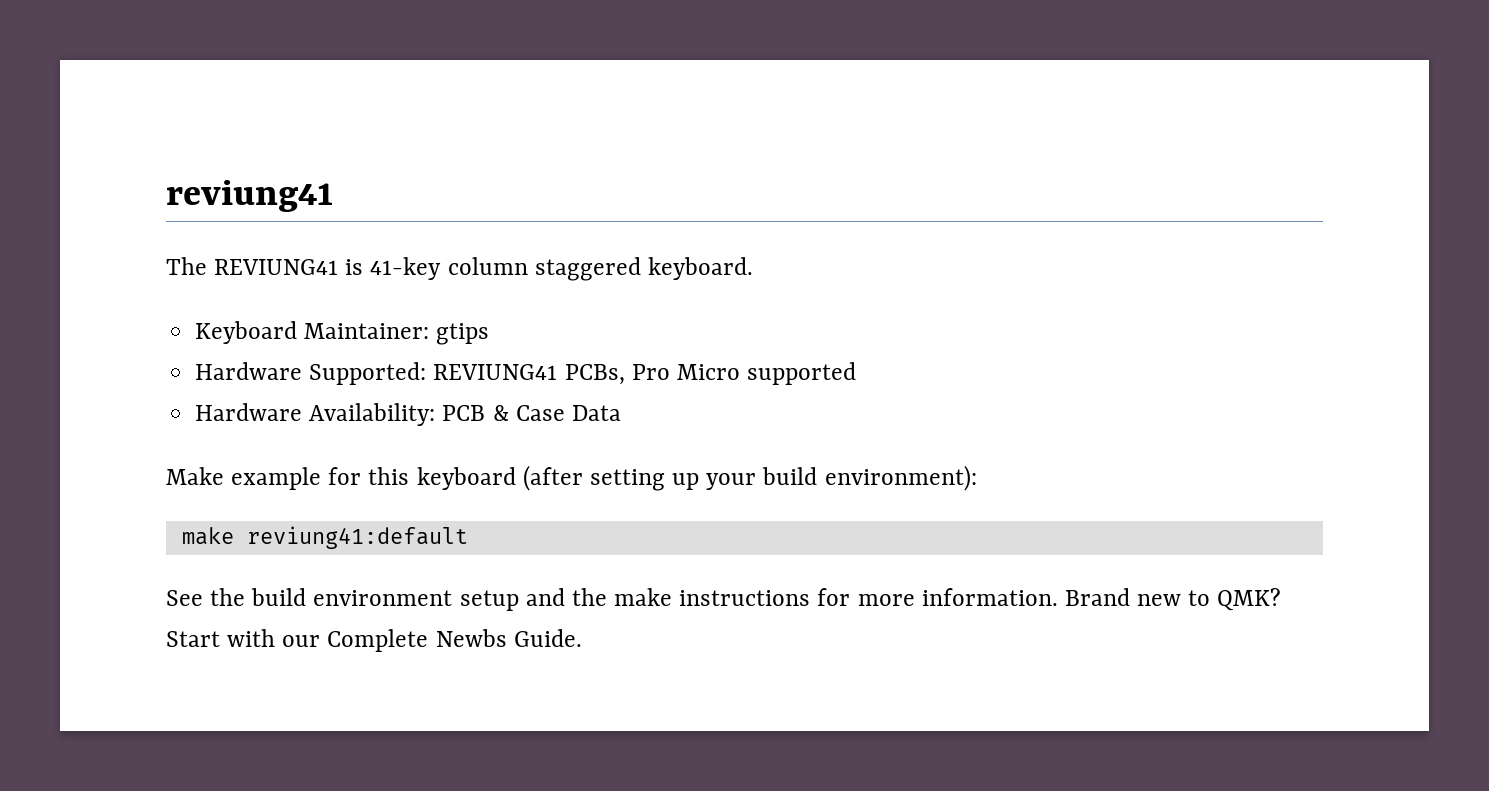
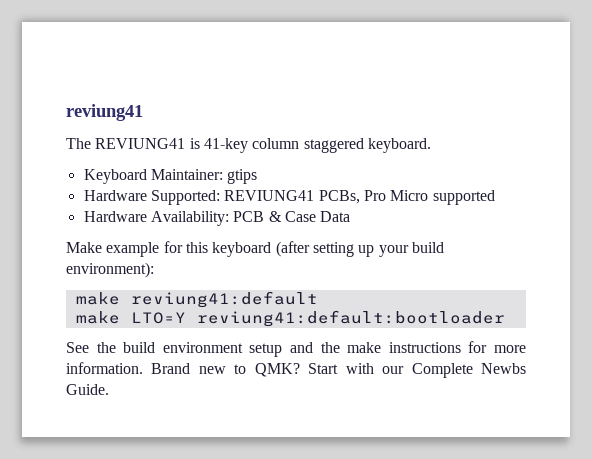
+ make LTO=Y reviung41:default:bootloader

